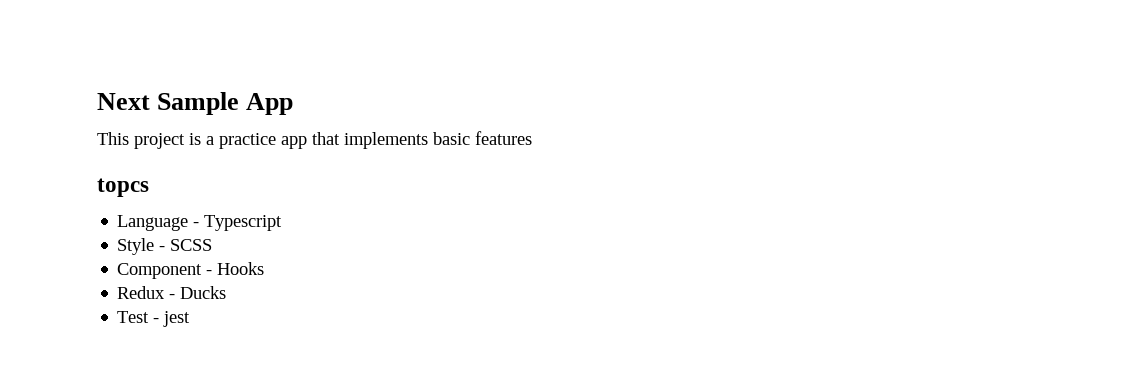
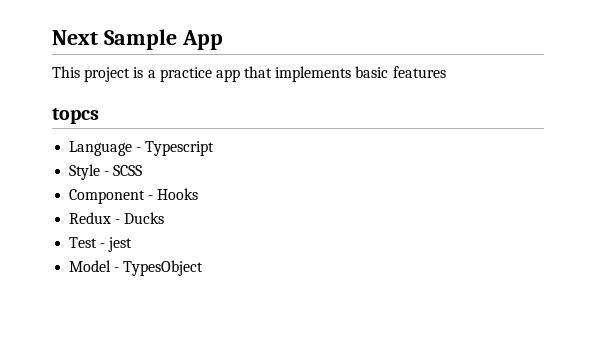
+ Model - TypesObject

